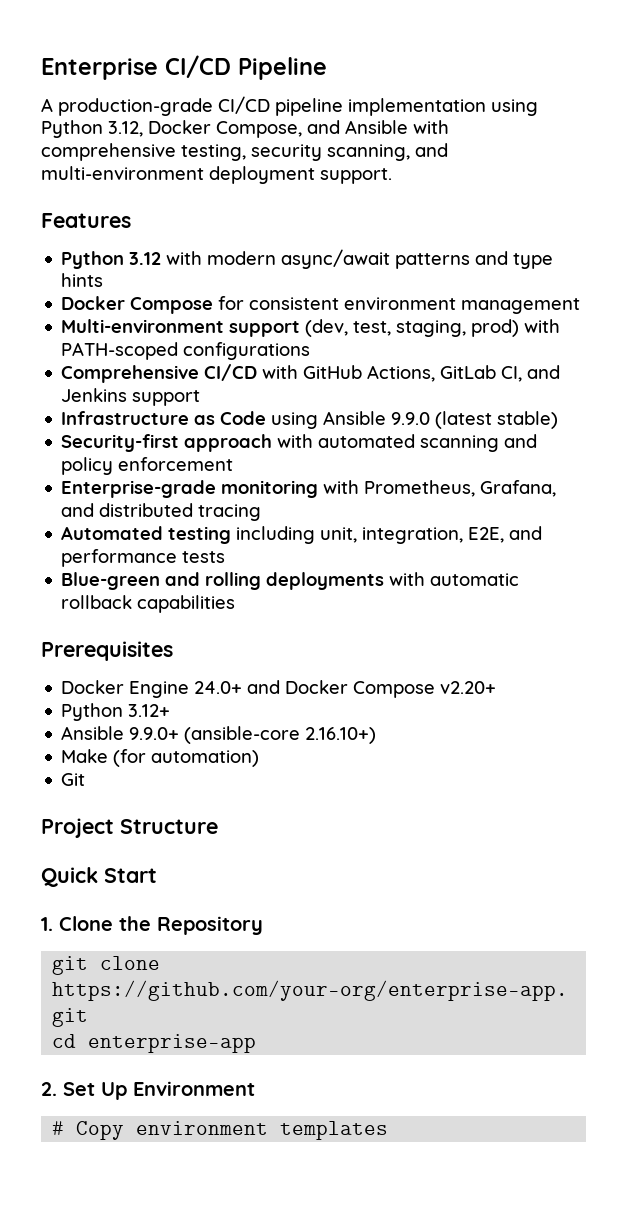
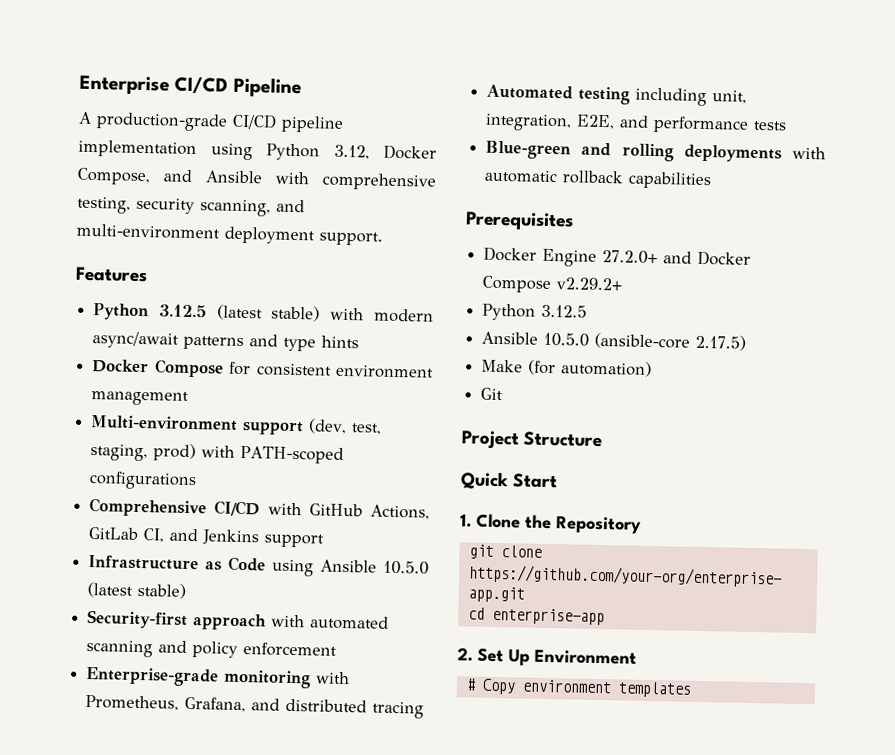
- Python 3.12 with modern async/await patterns and type hints
+ Python 3.12.5 (latest stable) with modern async/await patterns and type hints
- Infrastructure as Code using Ansible 9.9.0 (latest stable)
+ Infrastructure as Code using Ansible 10.5.0 (latest stable)
- Docker Engine 24.0+ and Docker Compose v2.20+
- Python 3.12+
- Ansible 9.9.0+ (ansible-core 2.16.10+)
+ Docker Engine 27.2.0+ and Docker Compose v2.29.2+
+ Python 3.12.5
+ Ansible 10.5.0 (ansible-core 2.17.5)

